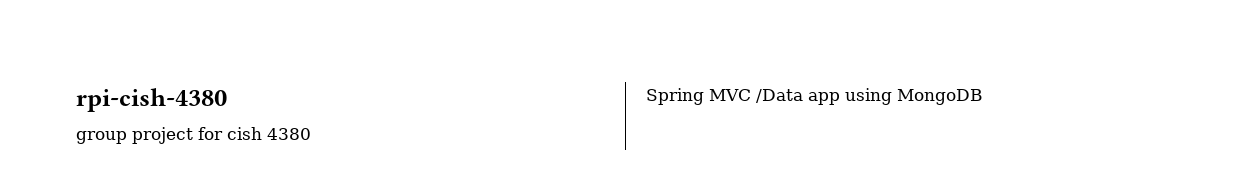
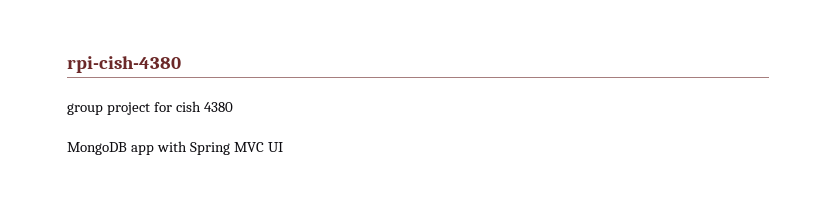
- Spring MVC /Data app using MongoDB
+ MongoDB app with Spring MVC UI

